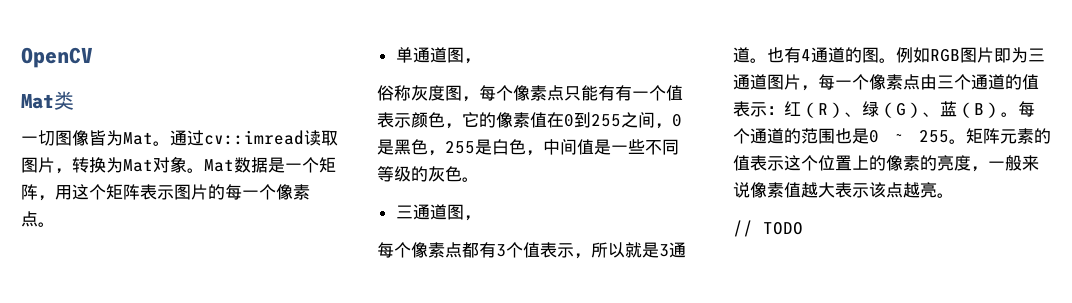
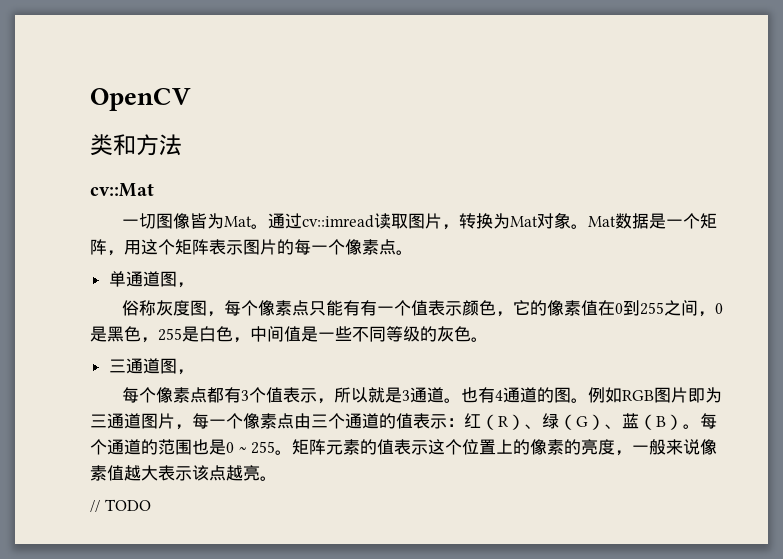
- Mat类
+ 类和方法
+ cv::Mat

